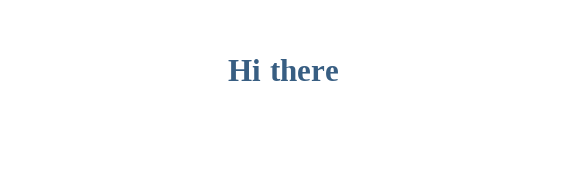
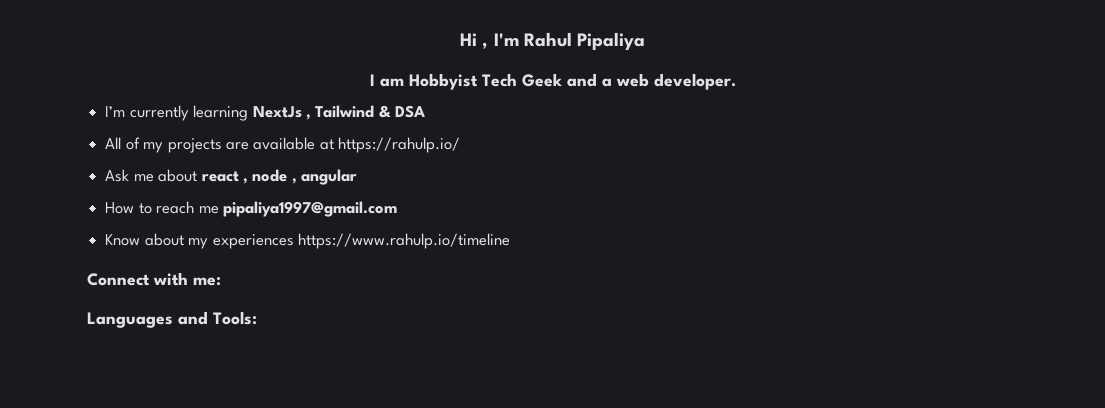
- Hi there
+ Hi , I'm Rahul Pipaliya
+ I am Hobbyist Tech Geek and a web developer.
+ I’m currently learning NextJs , Tailwind & DSA
+ All of my projects are available at https://rahulp.io/
+ Ask me about react , node , angular
+ How to reach me pipaliya1997@gmail.com
+ Know about my experiences https://www.rahulp.io/timeline
+ Connect with me:
+ Languages and Tools:

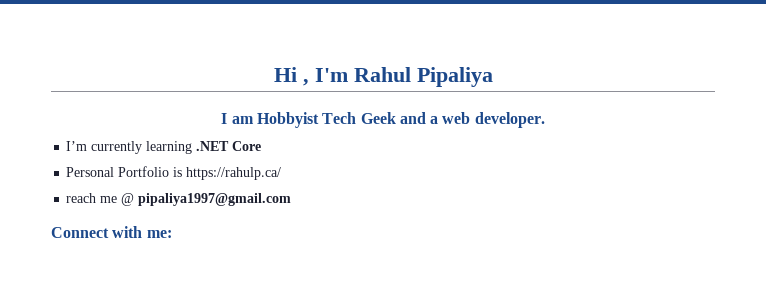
- I’m currently learning NextJs , Tailwind & DSA
- All of my projects are available at https://rahulp.io/
- Ask me about react , node , angular
- How to reach me pipaliya1997@gmail.com
+ I’m currently learning .NET Core
+ Personal Portfolio is https://rahulp.ca/
+ reach me @ pipaliya1997@gmail.com
- Know about my experiences https://www.rahulp.io/timeline
- Languages and Tools:

